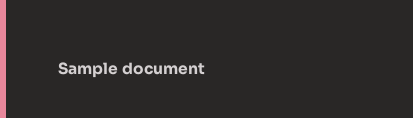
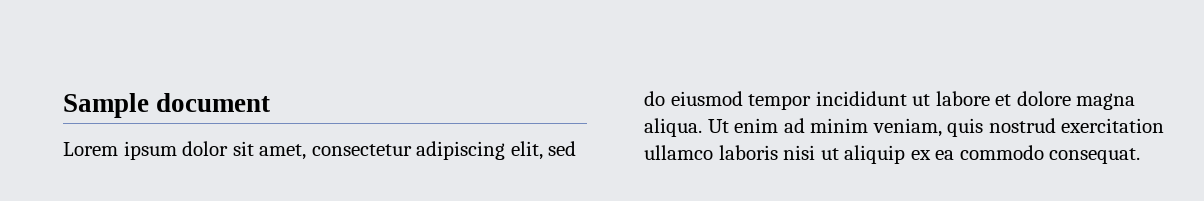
+ Lorem ipsum dolor sit amet, consectetur adipiscing elit, sed do eiusmod tempor incididunt ut labore et dolore magna aliqua. Ut enim ad minim veniam, quis nostrud exercitation ullamco laboris nisi ut aliquip ex ea commodo consequat.

